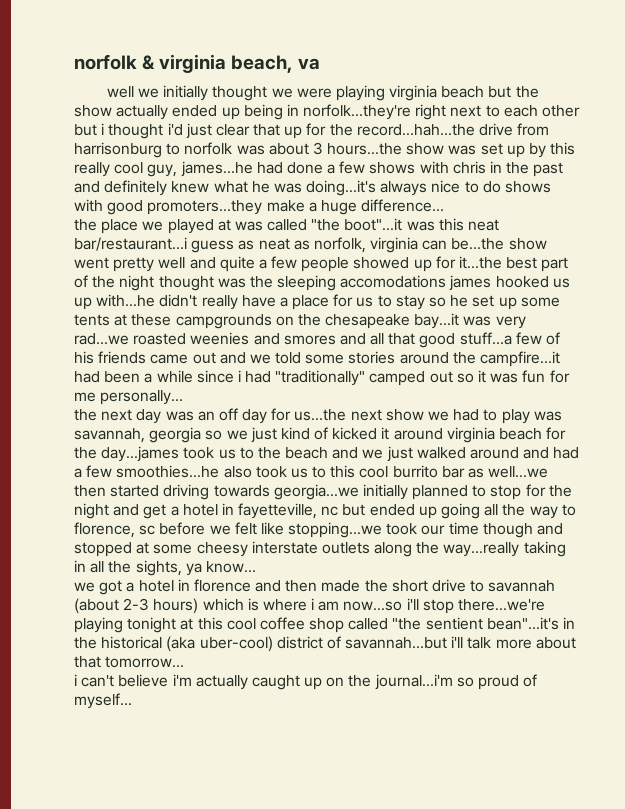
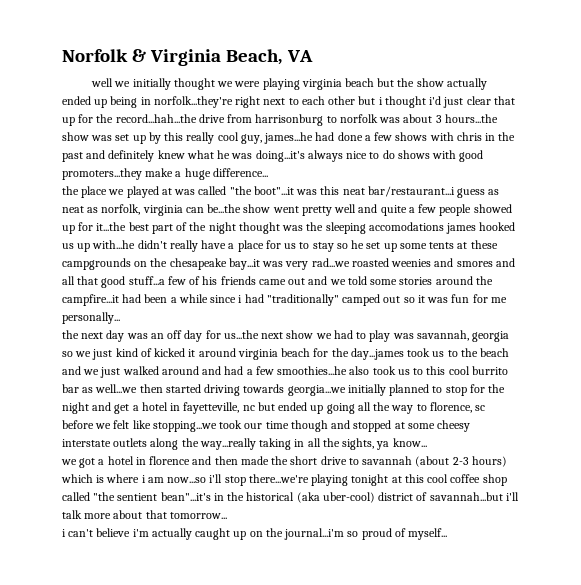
- norfolk & virginia beach, va
+ Norfolk & Virginia Beach, VA

